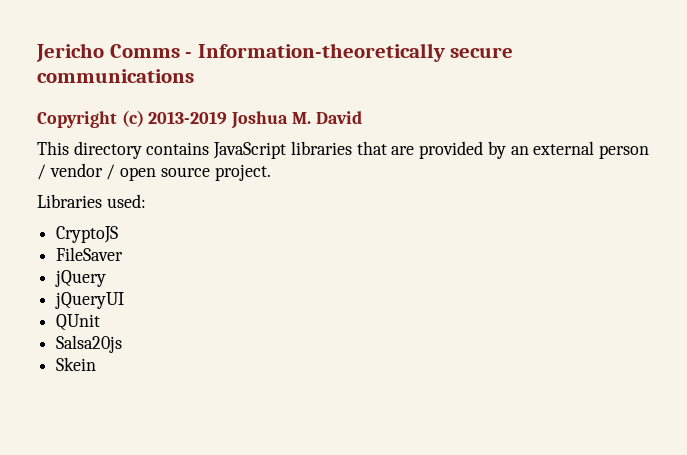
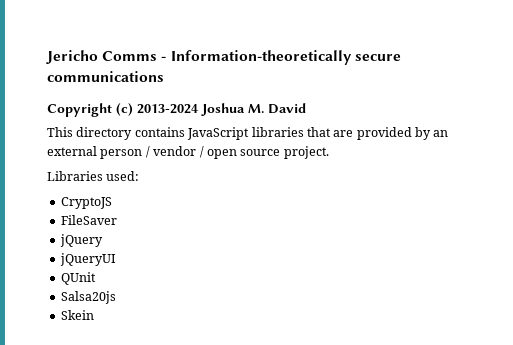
- Copyright (c) 2013-2019 Joshua M. David
+ Copyright (c) 2013-2024 Joshua M. David

